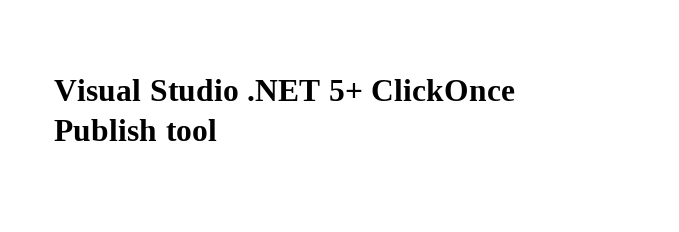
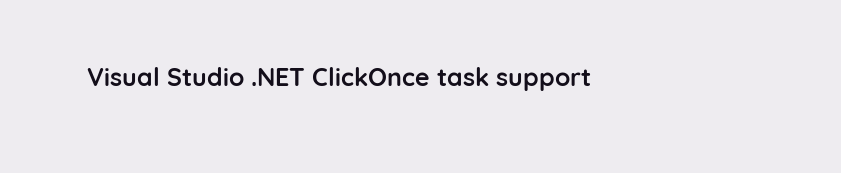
- Visual Studio .NET 5+ ClickOnce Publish tool
+ Visual Studio .NET ClickOnce task support

